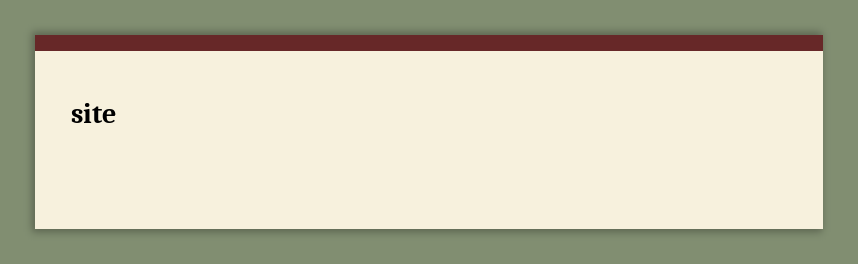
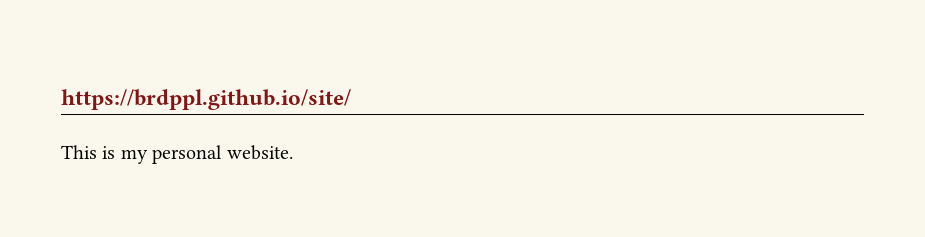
- site
+ https://brdppl.github.io/site/
+ This is my personal website.

